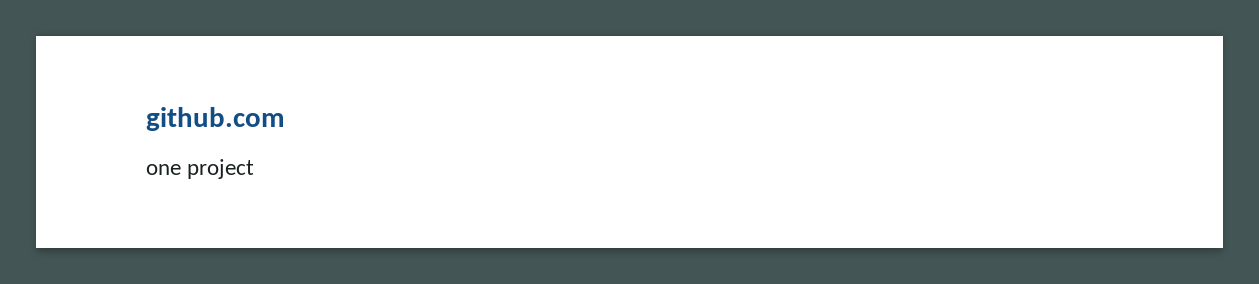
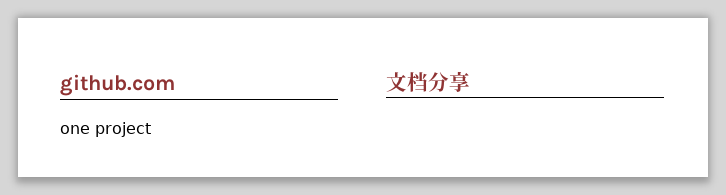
+ 文档分享

